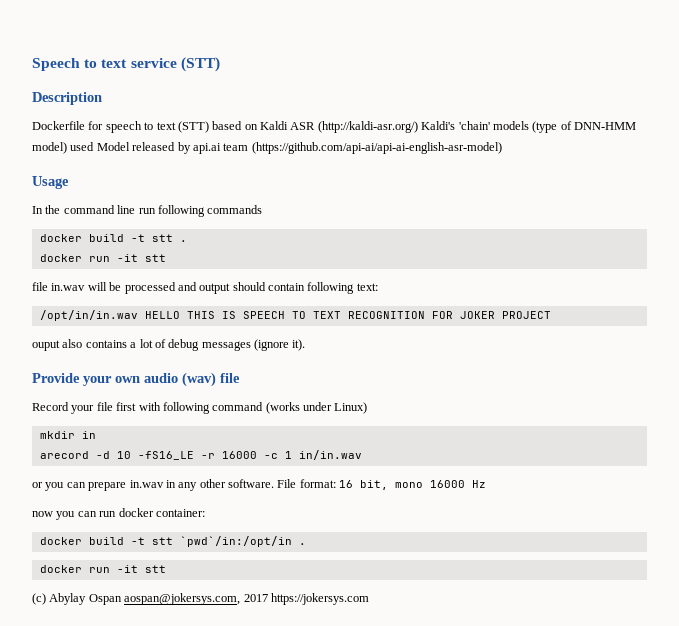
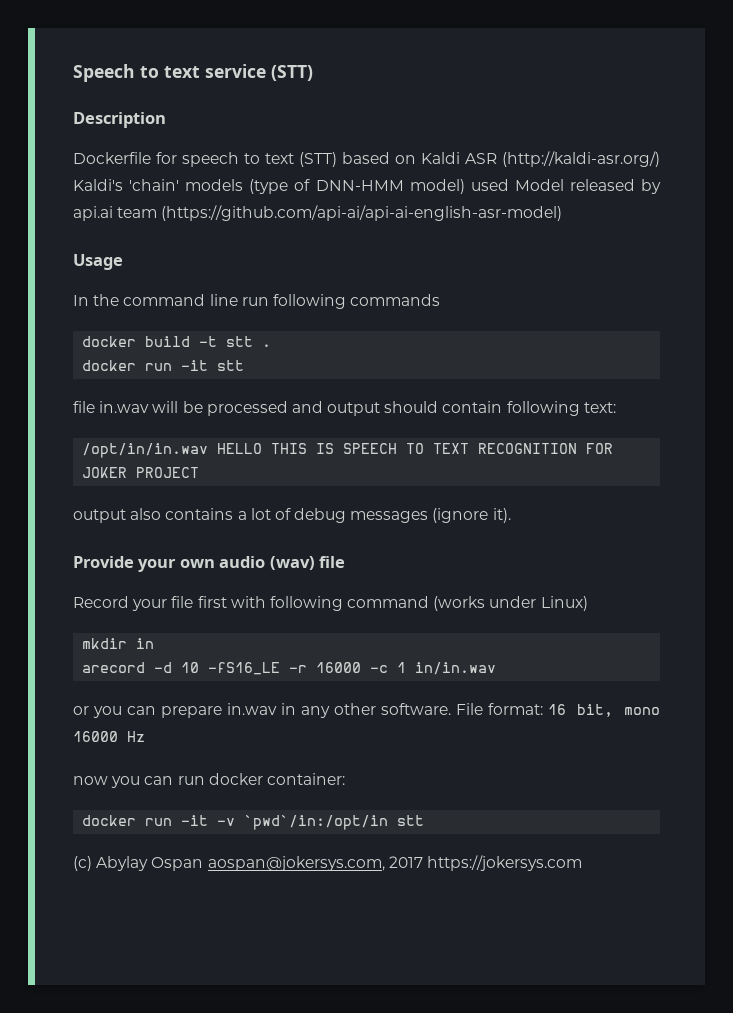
- ouput also contains a lot of debug messages (ignore it).
+ output also contains a lot of debug messages (ignore it).
- docker build -t stt `pwd`/in:/opt/in .
- docker run -it stt
+ docker run -it -v `pwd`/in:/opt/in stt

